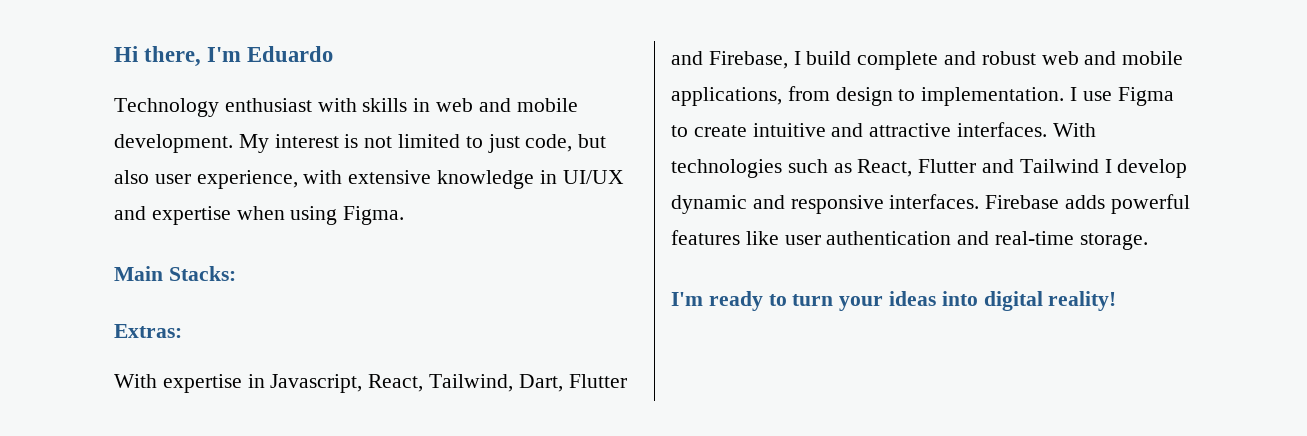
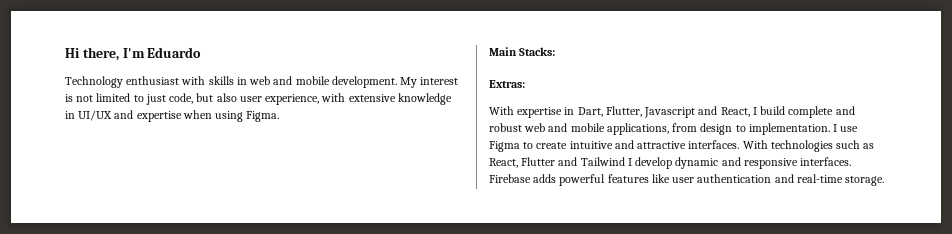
- With expertise in Javascript, React, Tailwind, Dart, Flutter and Firebase, I build complete and robust web and mobile applications, from design to implementation.
+ With expertise in Dart, Flutter, Javascript and React, I build complete and robust web and mobile applications, from design to implementation.
- I'm ready to turn your ideas into digital reality!

